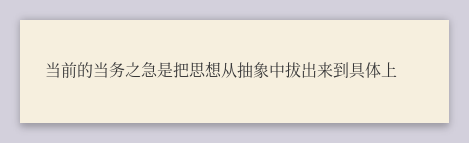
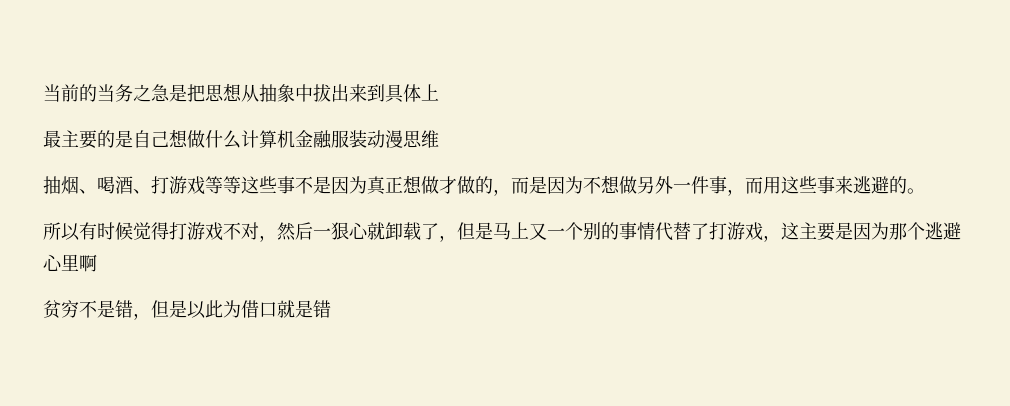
+ 最主要的是自己想做什么计算机金融服装动漫思维
+ 抽烟、喝酒、打游戏等等这些事不是因为真正想做才做的，而是因为不想做另外一件事，而用这些事来逃避的。
+ 所以有时候觉得打游戏不对，然后一狠心就卸载了，但是马上又一个别的事情代替了打游戏，这主要是因为那个逃避心里啊
+ 贫穷不是错，但是以此为借口就是错

